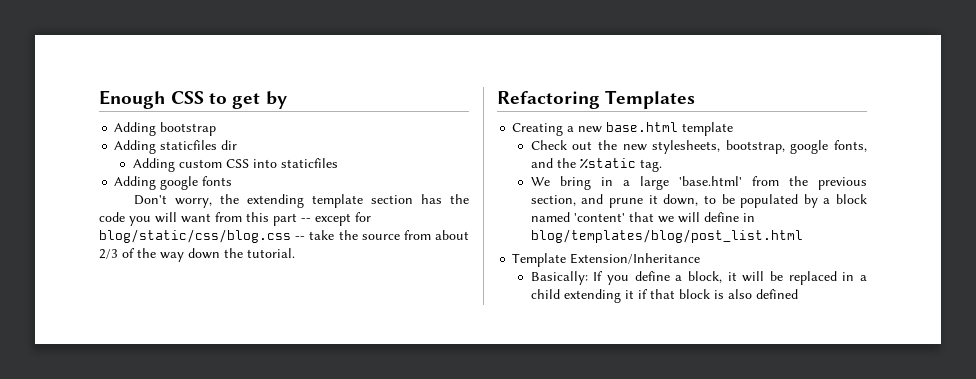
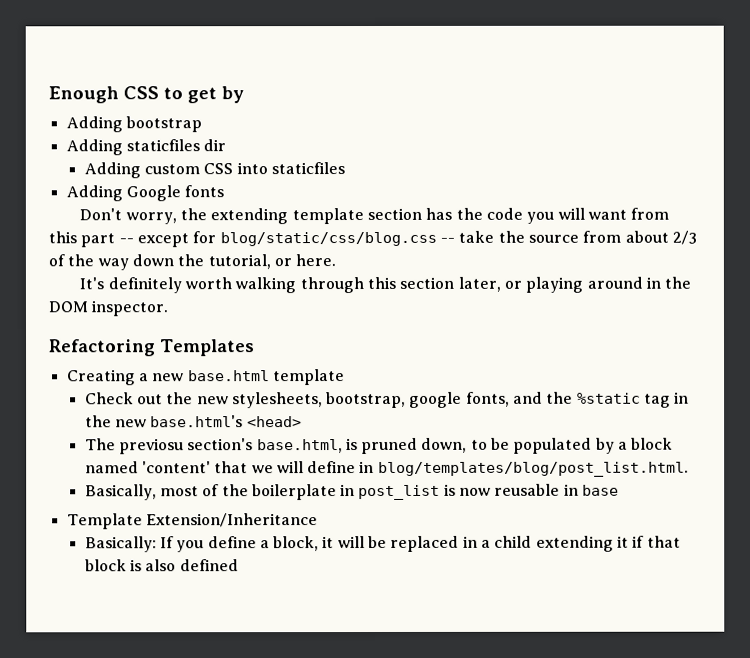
- Adding google fonts
+ Adding Google fonts
- Don't worry, the extending template section has the code you will want from this part -- except for blog/static/css/blog.css -- take the source from about 2/3 of the way down the tutorial.
+ Don't worry, the extending template section has the code you will want from this part -- except for blog/static/css/blog.css -- take the source from about 2/3 of the way down the tutorial, or here.
+ It's definitely worth walking through this section later, or playing around in the DOM inspector.
- Check out the new stylesheets, bootstrap, google fonts, and the %static tag.
- We bring in a large 'base.html' from the previous section, and prune it down, to be populated by a block named 'content' that we will define in blog/templates/blog/post_list.html
+ Check out the new stylesheets, bootstrap, google fonts, and the %static tag in the new base.html's <head>
+ The previosu section's base.html, is pruned down, to be populated by a block named 'content' that we will define in blog/templates/blog/post_list.html.
+ Basically, most of the boilerplate in post_list is now reusable in base

